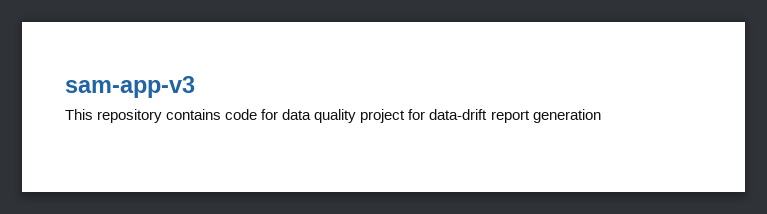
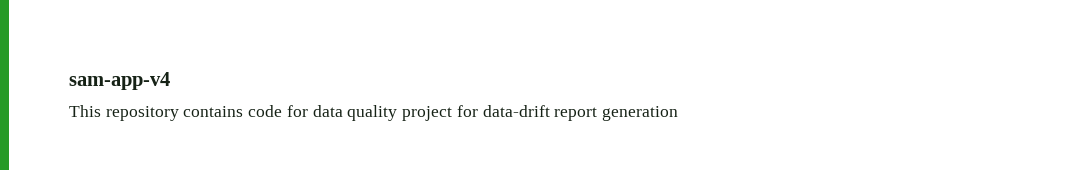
- sam-app-v3
+ sam-app-v4

